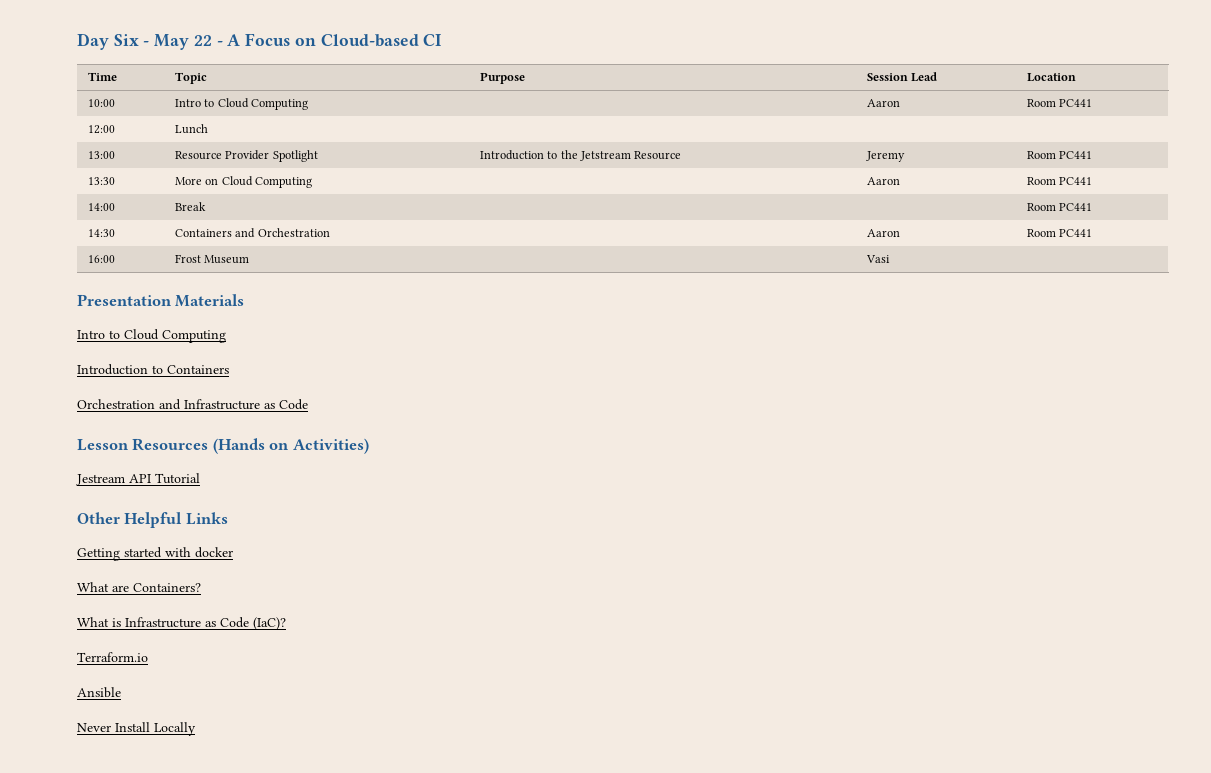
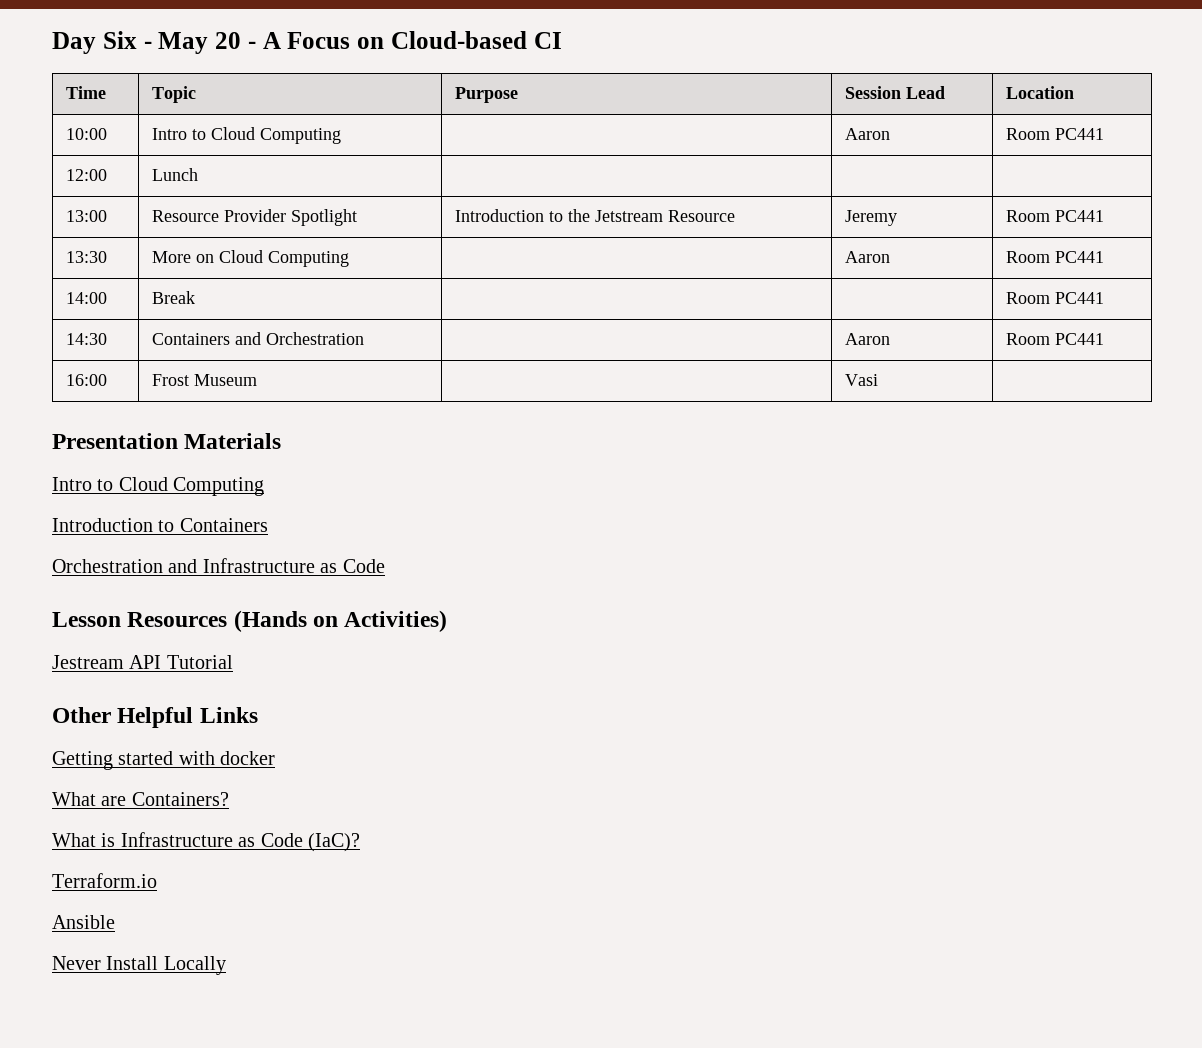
- Day Six - May 22 - A Focus on Cloud-based CI
+ Day Six - May 20 - A Focus on Cloud-based CI

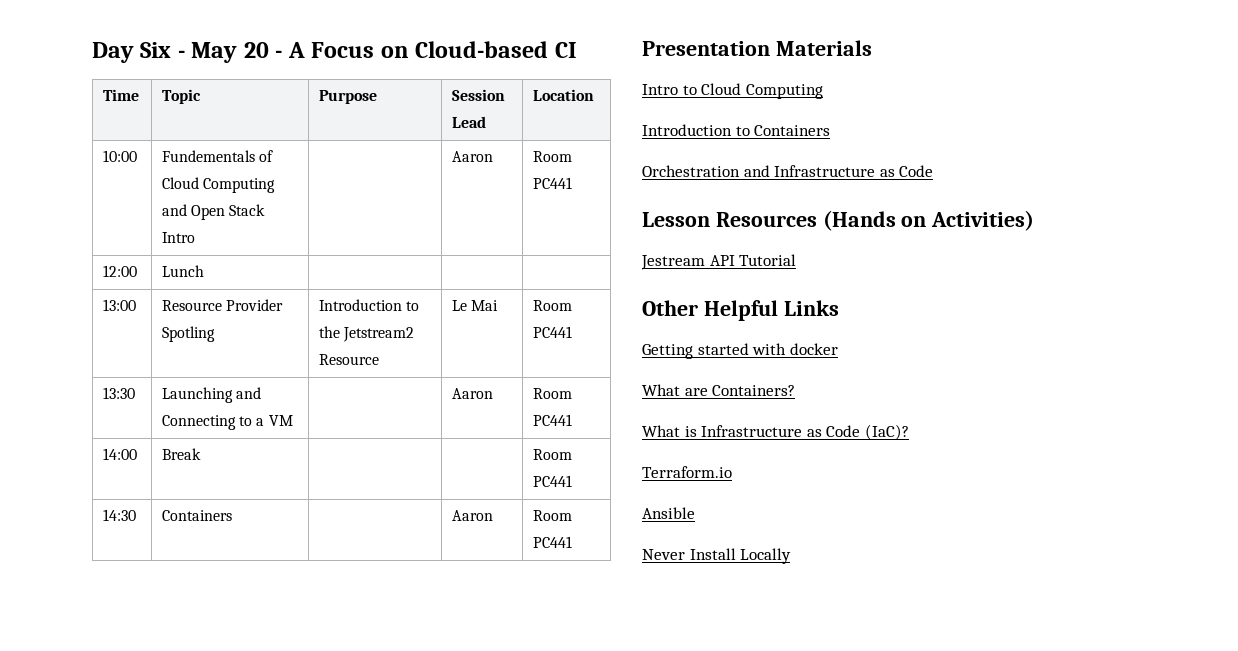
- 10:00 | Intro to Cloud Computing | | Aaron | Room PC441
+ 10:00 | Fundementals of Cloud Computing and Open Stack Intro | | Aaron | Room PC441
- 13:00 | Resource Provider Spotlight | Introduction to the Jetstream Resource | Jeremy | Room PC441
+ 13:00 | Resource Provider Spotling | Introduction to the Jetstream2 Resource | Le Mai | Room PC441
- 13:30 | More on Cloud Computing | | Aaron | Room PC441
+ 13:30 | Launching and Connecting to a VM | | Aaron | Room PC441
- 14:30 | Containers and Orchestration | | Aaron | Room PC441
- 16:00 | Frost Museum | | Vasi |
+ 14:30 | Containers | | Aaron | Room PC441

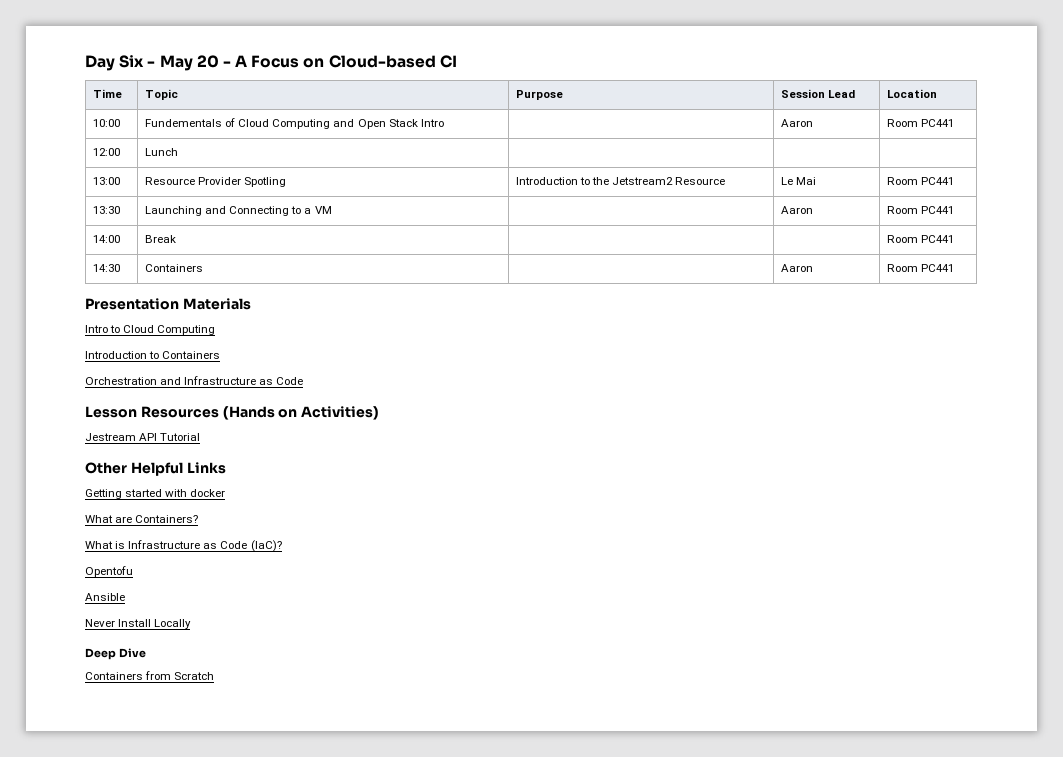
- Terraform.io
+ Opentofu
+ Deep Dive
+ Containers from Scratch

